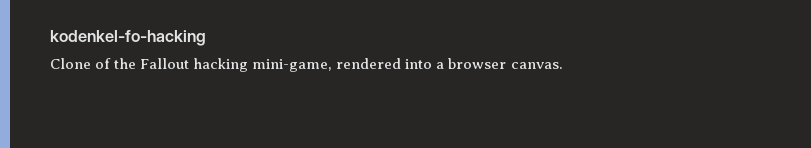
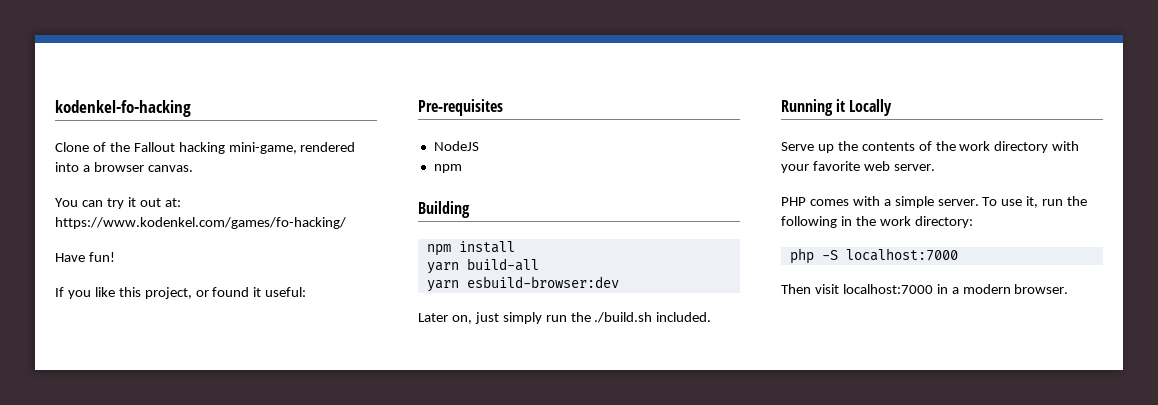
+ You can try it out at: https://www.kodenkel.com/games/fo-hacking/
+ Have fun!
+ If you like this project, or found it useful:
+ Pre-requisites
+ NodeJS
+ npm
+ Building
+ npm install
+ yarn build-all
+ yarn esbuild-browser:dev
+ Later on, just simply run the ./build.sh included.
+ Running it Locally
+ Serve up the contents of the work directory with your favorite web server.
+ PHP comes with a simple server. To use it, run the following in the work directory:
+ php -S localhost:7000
+ Then visit localhost:7000 in a modern browser.

